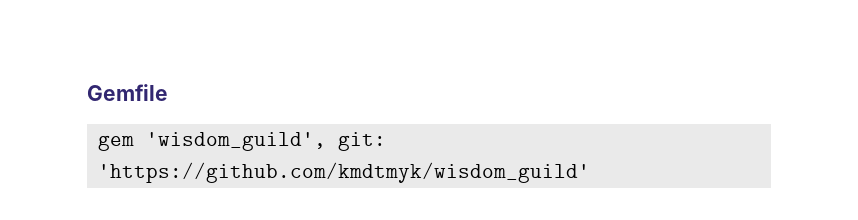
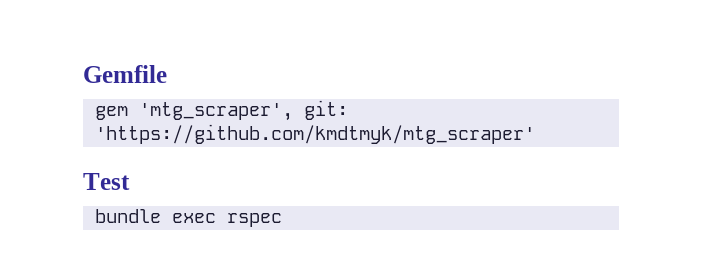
- gem 'wisdom_guild', git: 'https://github.com/kmdtmyk/wisdom_guild'
+ gem 'mtg_scraper', git: 'https://github.com/kmdtmyk/mtg_scraper'
+ Test
+ bundle exec rspec

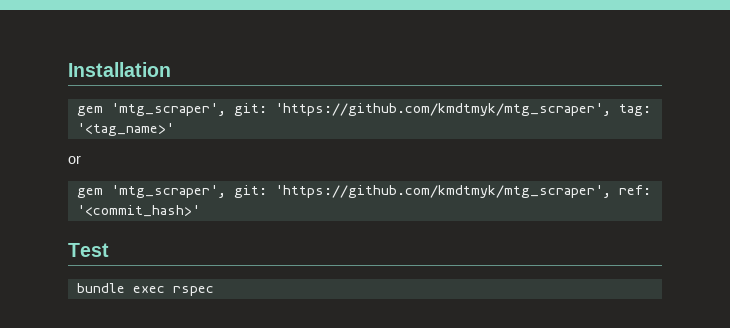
- Gemfile
- gem 'mtg_scraper', git: 'https://github.com/kmdtmyk/mtg_scraper'
+ Installation
+ gem 'mtg_scraper', git: 'https://github.com/kmdtmyk/mtg_scraper', tag: '<tag_name>'
+ or
+ gem 'mtg_scraper', git: 'https://github.com/kmdtmyk/mtg_scraper', ref: '<commit_hash>'

